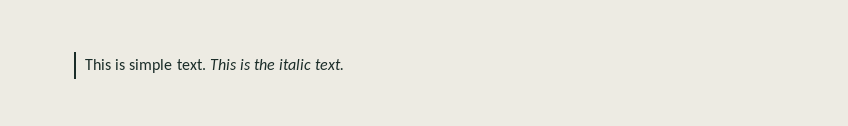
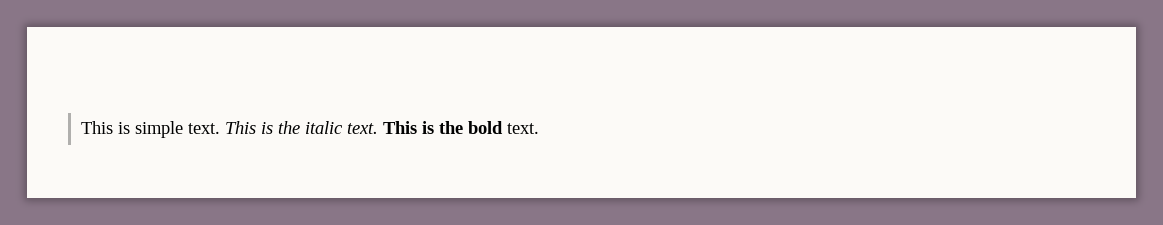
+ This is the bold text.

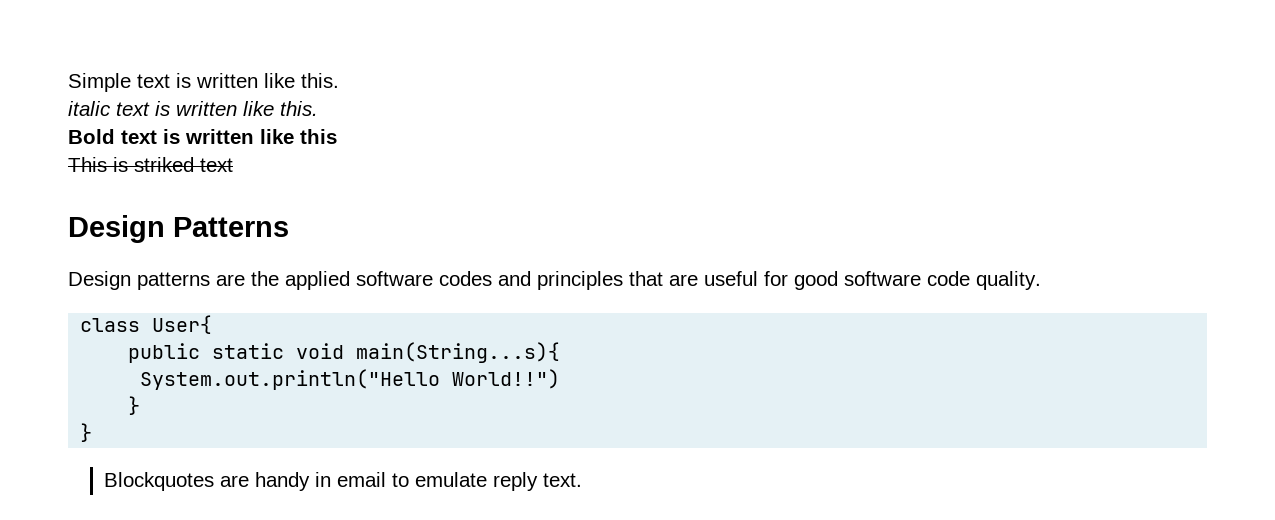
- This is simple text. This is the italic text. This is the bold text.
+ Simple text is written like this.
+ italic text is written like this.
+ Bold text is written like this
+ This is striked text
+ Design Patterns
+ Design patterns are the applied software codes and principles that are useful for good software code quality.
+ class User{
+ public static void main(String...s){
+ System.out.println("Hello World!!")
+ }
+ }
+ Blockquotes are handy in email to emulate reply text.

